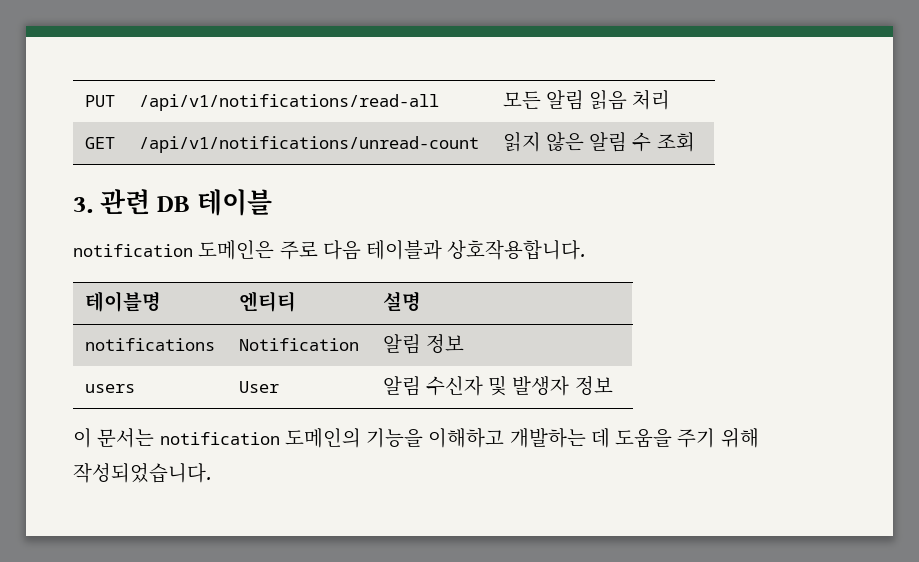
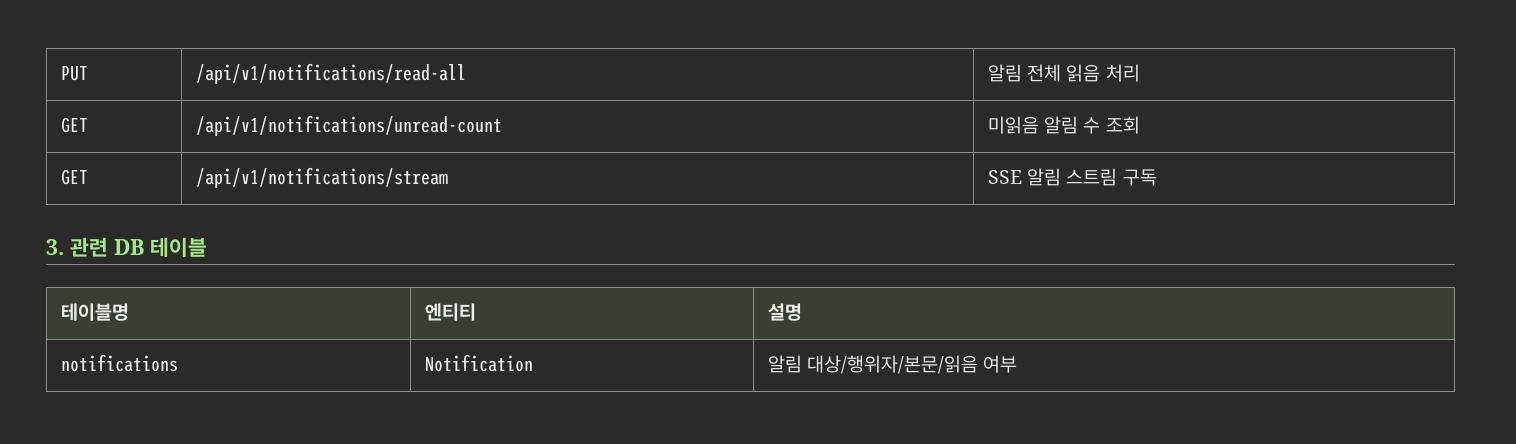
- PUT | /api/v1/notifications/read-all | 모든 알림 읽음 처리
+ PUT | /api/v1/notifications/read-all | 알림 전체 읽음 처리
- GET | /api/v1/notifications/unread-count | 읽지 않은 알림 수 조회
+ GET | /api/v1/notifications/unread-count | 미읽음 알림 수 조회
+ GET | /api/v1/notifications/stream | SSE 알림 스트림 구독
  3. 관련 DB 테이블
- notification 도메인은 주로 다음 테이블과 상호작용합니다.
- notifications | Notification | 알림 정보
- users | User | 알림 수신자 및 발생자 정보
- 이 문서는 notification 도메인의 기능을 이해하고 개발하는 데 도움을 주기 위해 작성되었습니다.
+ notifications | Notification | 알림 대상/행위자/본문/읽음 여부

